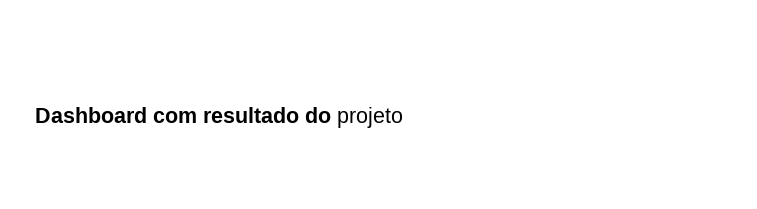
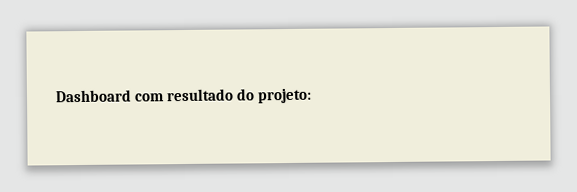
- Dashboard com resultado do projeto
+ Dashboard com resultado do projeto:

